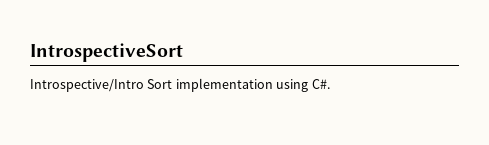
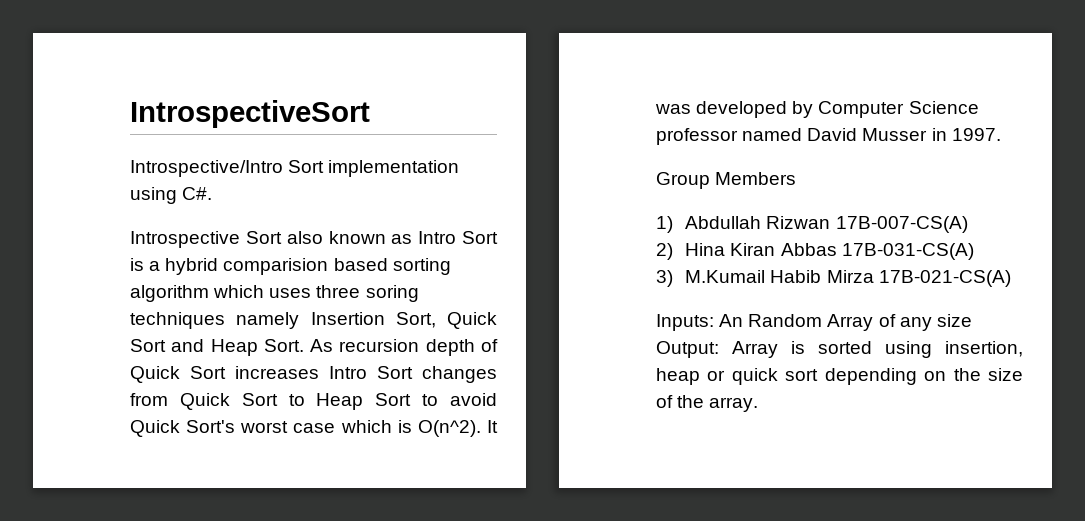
+ Introspective Sort also known as Intro Sort is a hybrid comparision based sorting algorithm which uses three soring techniques namely Insertion Sort, Quick Sort and Heap Sort. As recursion depth of Quick Sort increases Intro Sort changes from Quick Sort to Heap Sort to avoid Quick Sort's worst case which is O(n^2). It was developed by Computer Science professor named David Musser in 1997.
+ Group Members
+ 1) Abdullah Rizwan 17B-007-CS(A)
+ 2) Hina Kiran Abbas 17B-031-CS(A)
+ 3) M.Kumail Habib Mirza 17B-021-CS(A)
+ Inputs: An Random Array of any size Output: Array is sorted using insertion, heap or quick sort depending on the size of the array.

